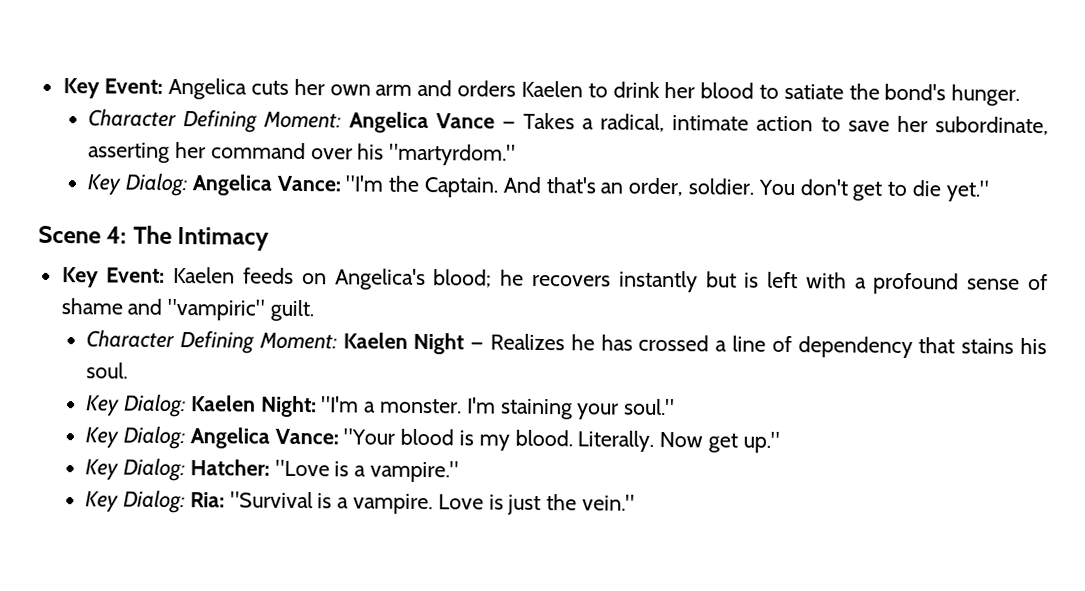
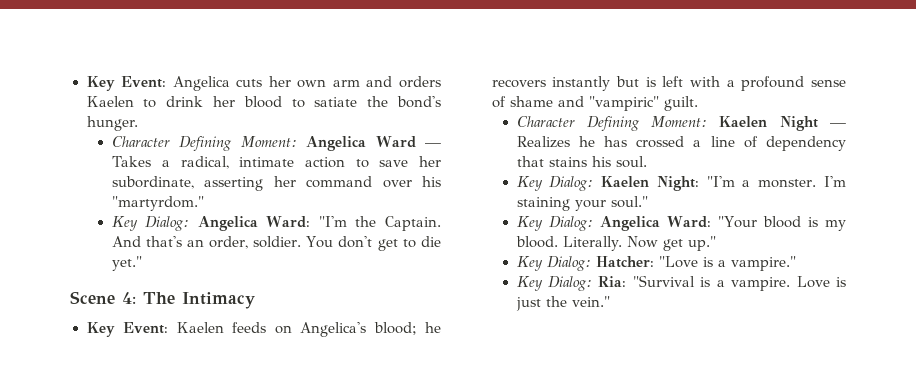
- Character Defining Moment: Angelica Vance — Takes a radical, intimate action to save her subordinate, asserting her command over his "martyrdom."
+ Character Defining Moment: Angelica Ward — Takes a radical, intimate action to save her subordinate, asserting her command over his "martyrdom."
- Key Dialog: Angelica Vance: "I'm the Captain.
+ Key Dialog: Angelica Ward: "I'm the Captain.
- Key Dialog: Angelica Vance: "Your blood is my blood.
+ Key Dialog: Angelica Ward: "Your blood is my blood.

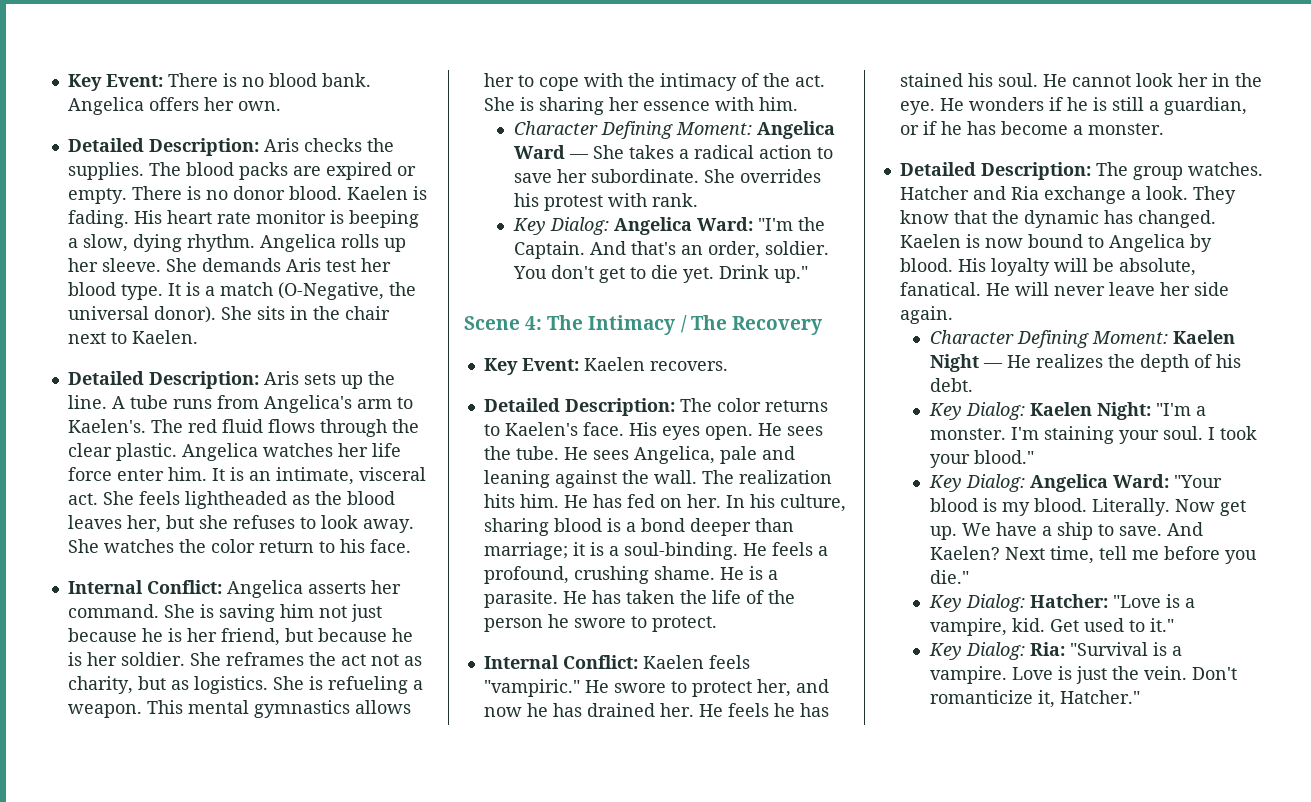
- Key Event: Angelica cuts her own arm and orders Kaelen to drink her blood to satiate the bond's hunger.
+ Key Event: There is no blood bank. Angelica offers her own.
+ Detailed Description: Aris checks the supplies. The blood packs are expired or empty. There is no donor blood. Kaelen is fading. His heart rate monitor is beeping a slow, dying rhythm. Angelica rolls up her sleeve. She demands Aris test her blood type. It is a match (O-Negative, the universal donor). She sits in the chair next to Kaelen.
+ Detailed Description: Aris sets up the line. A tube runs from Angelica's arm to Kaelen's. The red fluid flows through the clear plastic. Angelica watches her life force enter him. It is an intimate, visceral act. She feels lightheaded as the blood leaves her, but she refuses to look away. She watches the color return to his face.
+ Internal Conflict: Angelica asserts her command. She is saving him not just because he is her friend, but because he is her soldier. She reframes the act not as charity, but as logistics. She is refueling a weapon. This mental gymnastics allows her to cope with the intimacy of the act. She is sharing her essence with him.
- Character Defining Moment: Angelica Ward — Takes a radical, intimate action to save her subordinate, asserting her command over his "martyrdom."
+ Character Defining Moment: Angelica Ward — She takes a radical action to save her subordinate. She overrides his protest with rank.
- You don't get to die yet."
+ You don't get to die yet. Drink up."
- Scene 4: The Intimacy
+ Scene 4: The Intimacy / The Recovery
- Key Event: Kaelen feeds on Angelica's blood; he recovers instantly but is left with a profound sense of shame and "vampiric" guilt.
+ Key Event: Kaelen recovers.
+ Detailed Description: The color returns to Kaelen's face. His eyes open. He sees the tube. He sees Angelica, pale and leaning against the wall. The realization hits him. He has fed on her. In his culture, sharing blood is a bond deeper than marriage; it is a soul-binding. He feels a profound, crushing shame. He is a parasite. He has taken the life of the person he swore to protect.
+ Internal Conflict: Kaelen feels "vampiric." He swore to protect her, and now he has drained her. He feels he has stained his soul. He cannot look her in the eye. He wonders if he is still a guardian, or if he has become a monster.
+ Detailed Description: The group watches. Hatcher and Ria exchange a look. They know that the dynamic has changed. Kaelen is now bound to Angelica by blood. His loyalty will be absolute, fanatical. He will never leave her side again.
- Character Defining Moment: Kaelen Night — Realizes he has crossed a line of dependency that stains his soul.
+ Character Defining Moment: Kaelen Night — He realizes the depth of his debt.
- I'm staining your soul."
+ I'm staining your soul. I took your blood."
- Now get up."
+ Now get up. We have a ship to save. And Kaelen? Next time, tell me before you die."
- Key Dialog: Hatcher: "Love is a vampire."
+ Key Dialog: Hatcher: "Love is a vampire, kid. Get used to it."
- Love is just the vein."
+ Love is just the vein. Don't romanticize it, Hatcher."

